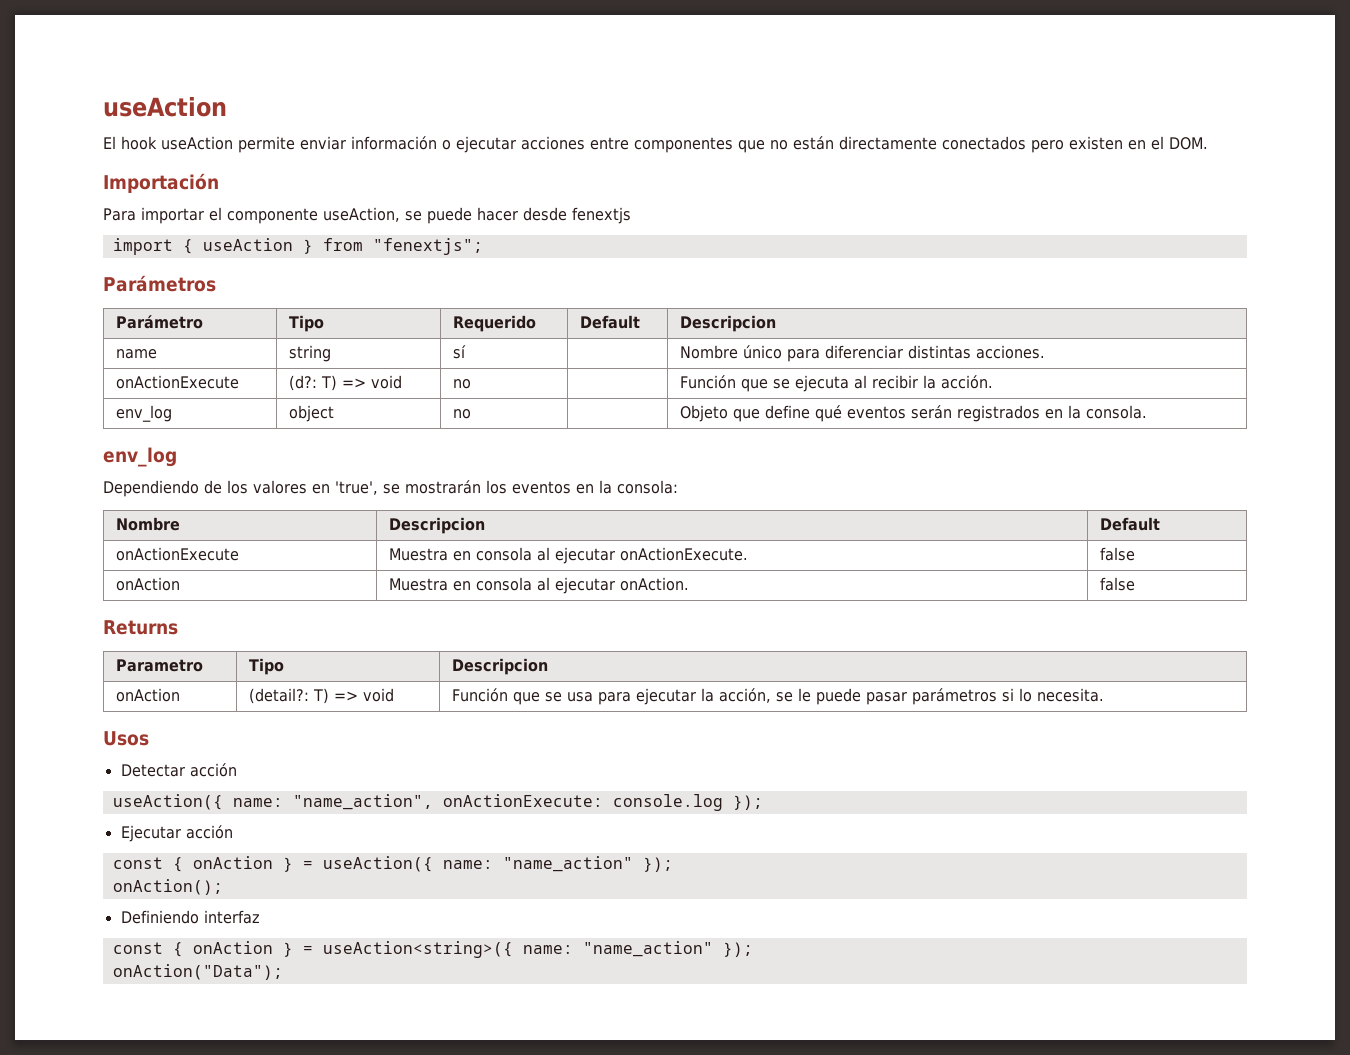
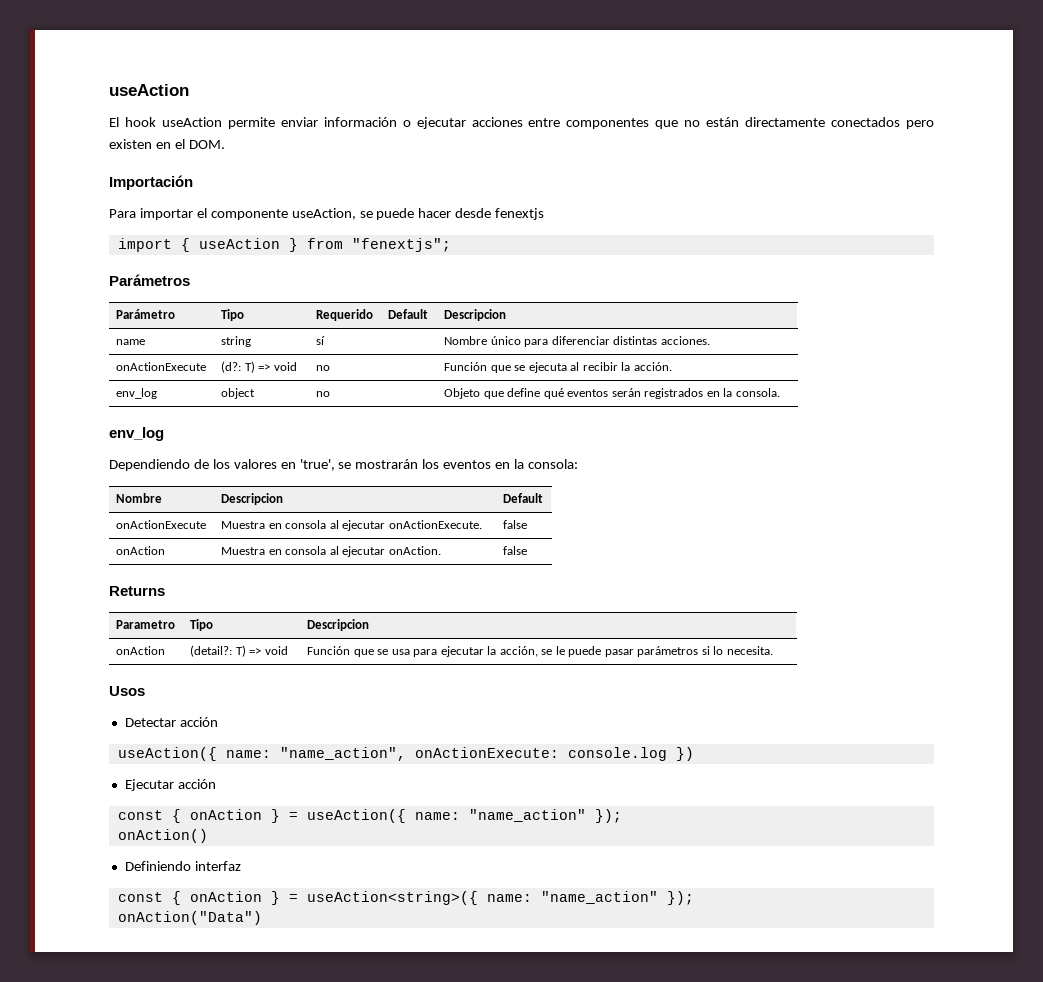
- useAction({ name: "name_action", onActionExecute: console.log });
+ useAction({ name: "name_action", onActionExecute: console.log })
- onAction();
+ onAction()
- onAction("Data");
+ onAction("Data")

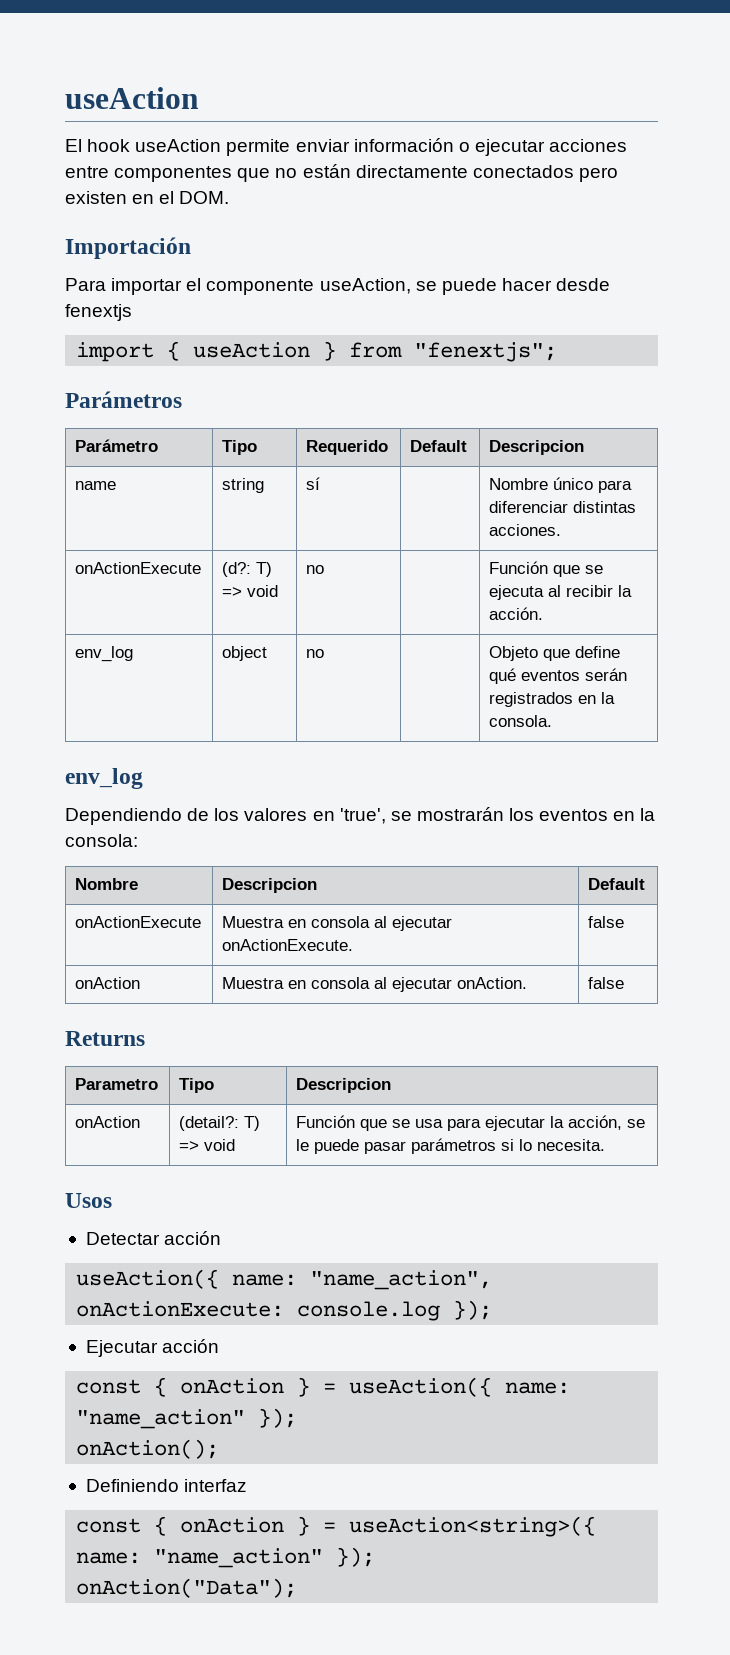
- useAction({ name: "name_action", onActionExecute: console.log })
+ useAction({ name: "name_action", onActionExecute: console.log });
- onAction()
+ onAction();
- onAction("Data")
+ onAction("Data");

